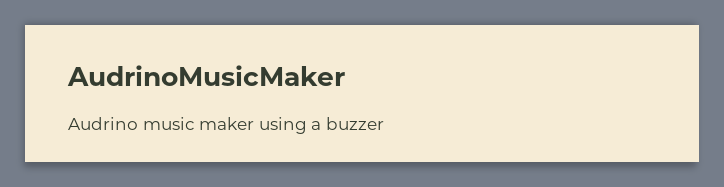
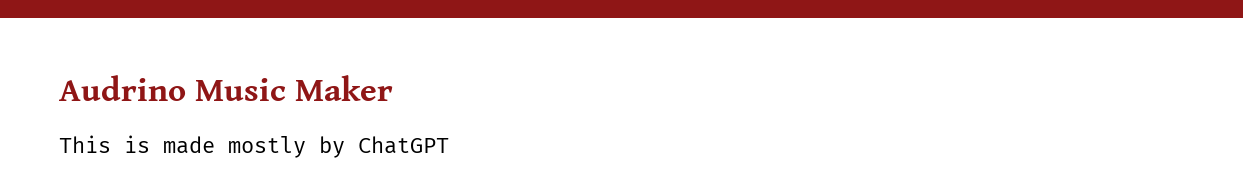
- AudrinoMusicMaker
- Audrino music maker using a buzzer
+ Audrino Music Maker
+ This is made mostly by ChatGPT

